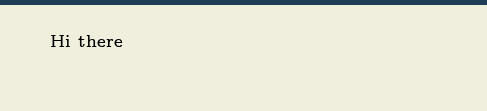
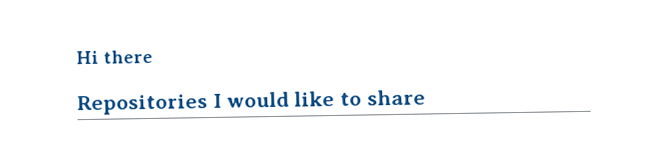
+ Repositories I would like to share

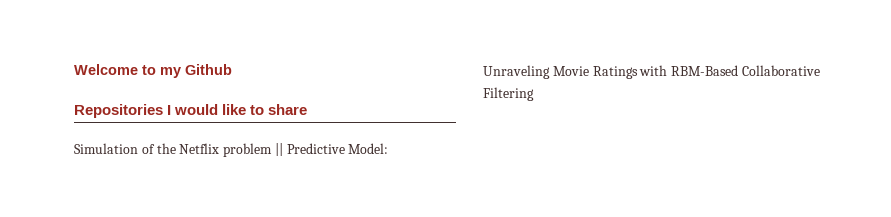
- Hi there
+ Welcome to my Github
+ Simulation of the Netflix problem || Predictive Model: Unraveling Movie Ratings with RBM-Based Collaborative Filtering

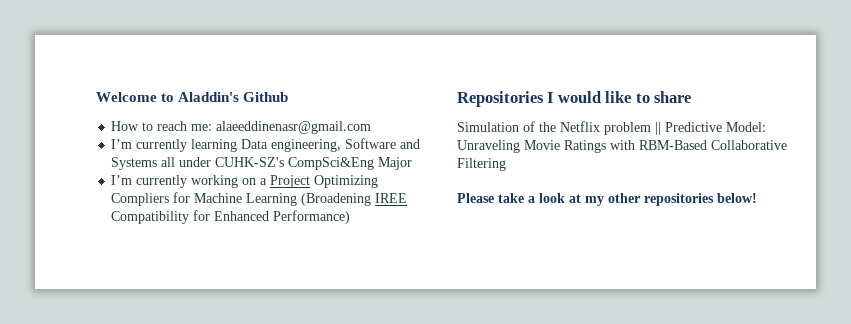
- Welcome to my Github
+ Welcome to Aladdin's Github
+ How to reach me: alaeeddinenasr@gmail.com
+ I’m currently learning Data engineering, Software and Systems all under CUHK-SZ's CompSci&Eng Major
+ I’m currently working on a Project Optimizing Compliers for Machine Learning (Broadening IREE Compatibility for Enhanced Performance)
+ Please take a look at my other repositories below!

